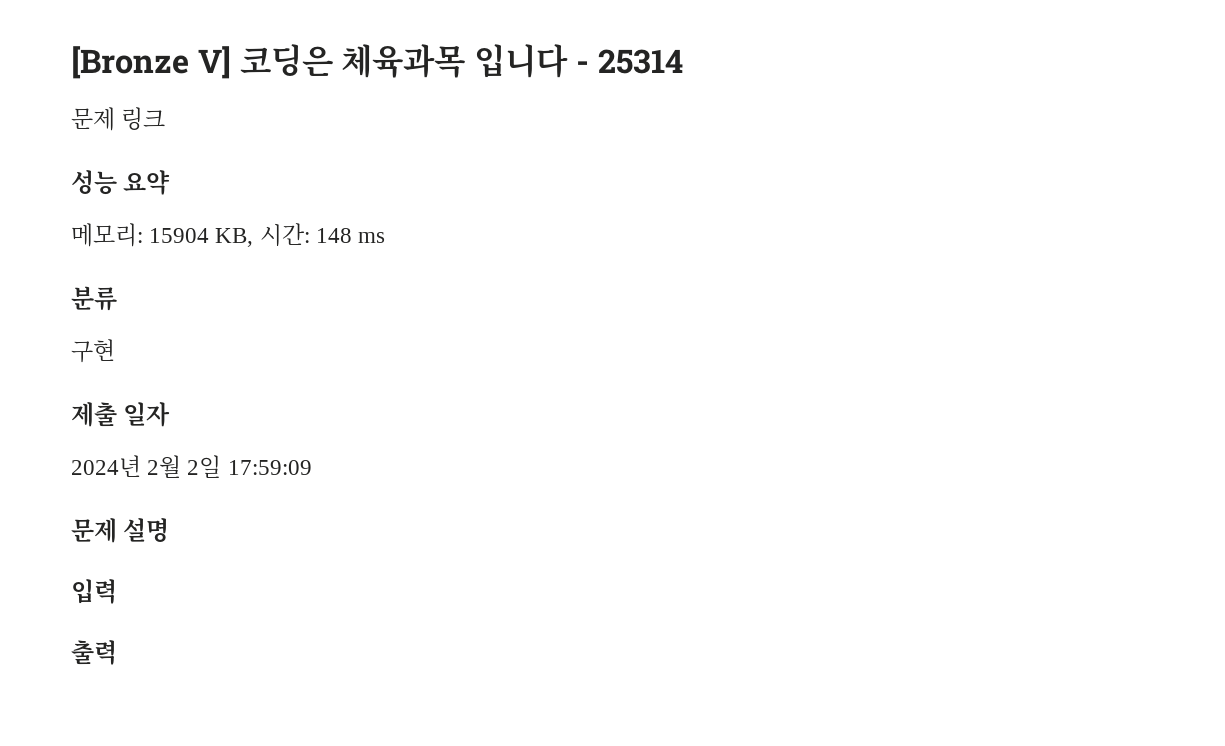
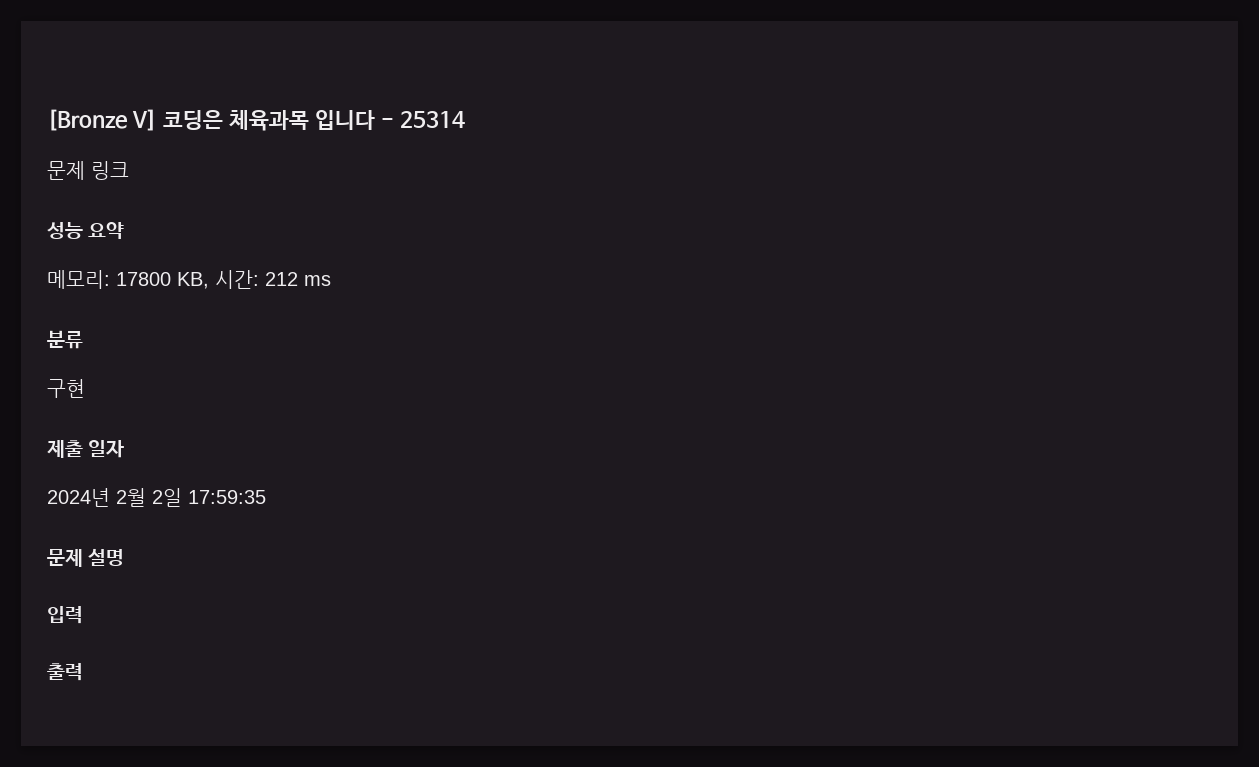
- 메모리: 15904 KB, 시간: 148 ms
+ 메모리: 17800 KB, 시간: 212 ms
- 2024년 2월 2일 17:59:09
+ 2024년 2월 2일 17:59:35

